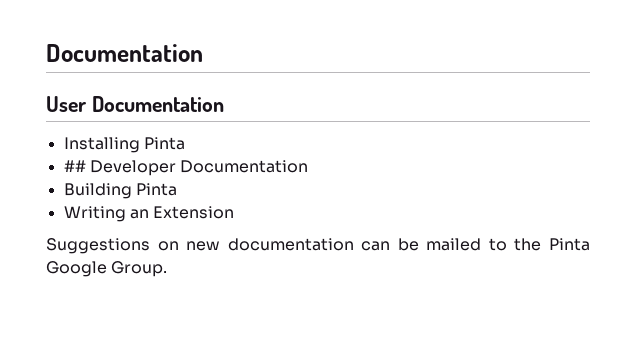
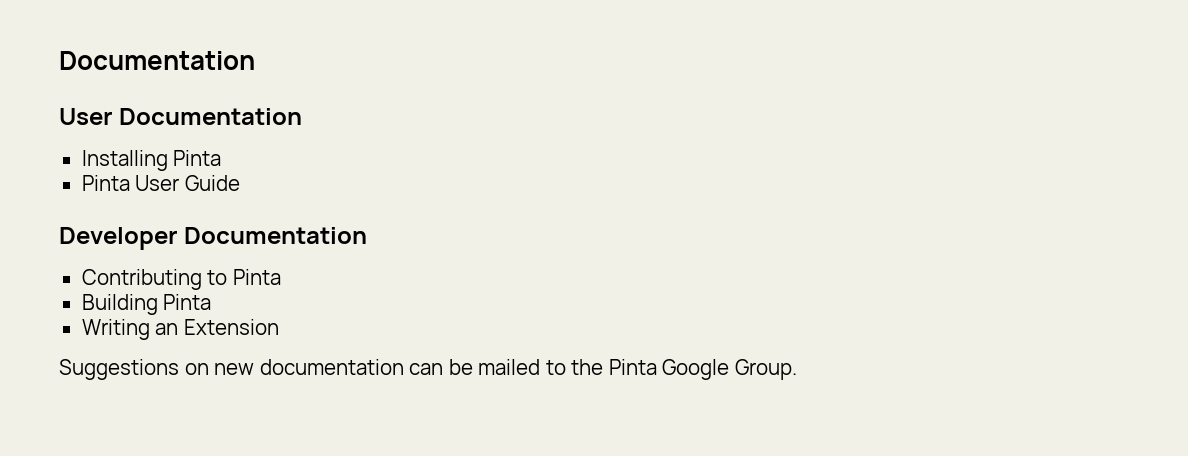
- ## Developer Documentation
+ Pinta User Guide
+ Developer Documentation
+ Contributing to Pinta

